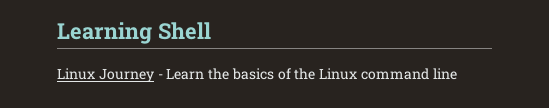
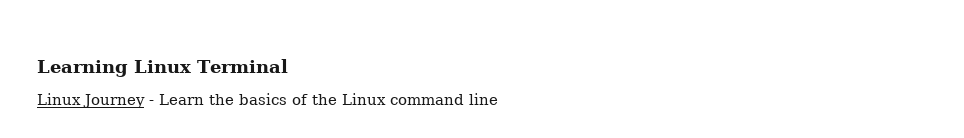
- Learning Shell
+ Learning Linux Terminal

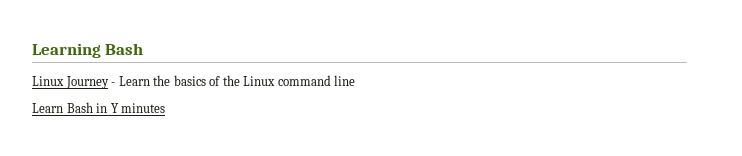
- Learning Linux Terminal
+ Learning Bash
+ Learn Bash in Y minutes

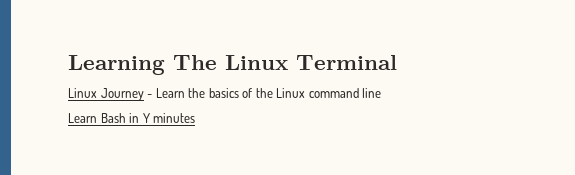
- Learning Bash
+ Learning The Linux Terminal

